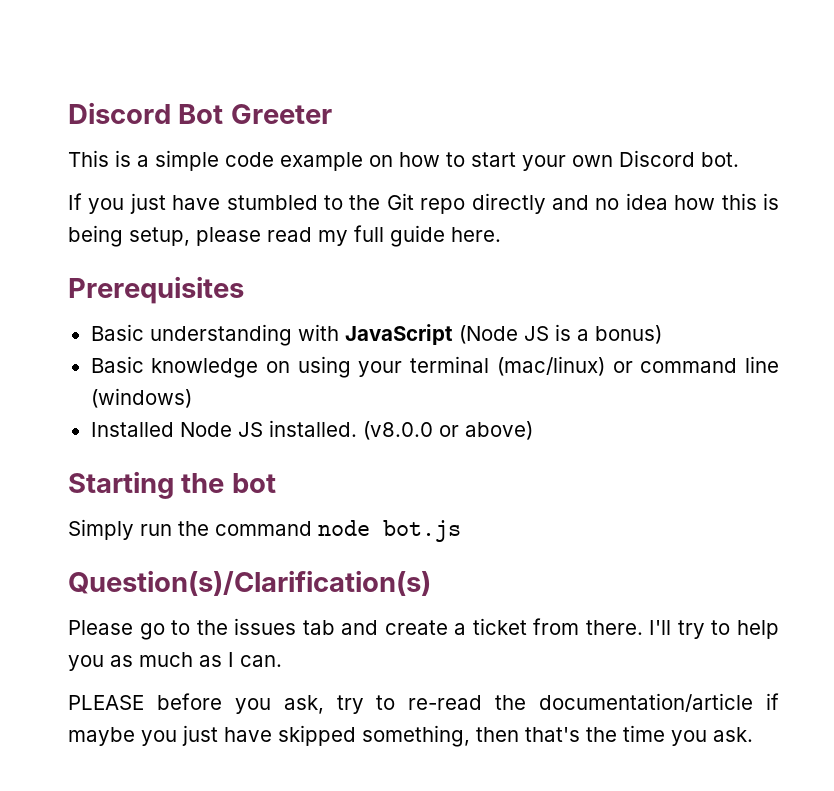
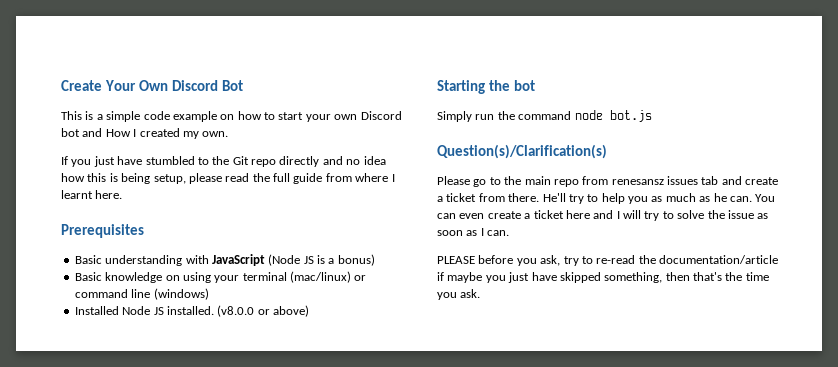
- Discord Bot Greeter
+ Create Your Own Discord Bot
- This is a simple code example on how to start your own Discord bot.
+ This is a simple code example on how to start your own Discord bot and How I created my own.
- If you just have stumbled to the Git repo directly and no idea how this is being setup, please read my full guide here.
+ If you just have stumbled to the Git repo directly and no idea how this is being setup, please read the full guide from where I learnt here.
- Please go to the issues tab and create a ticket from there.
+ Please go to the main repo from renesansz issues tab and create a ticket from there.
- I'll try to help you as much as I can.
+ He'll try to help you as much as he can. You can even create a ticket here and I will try to solve the issue as soon as I can.

